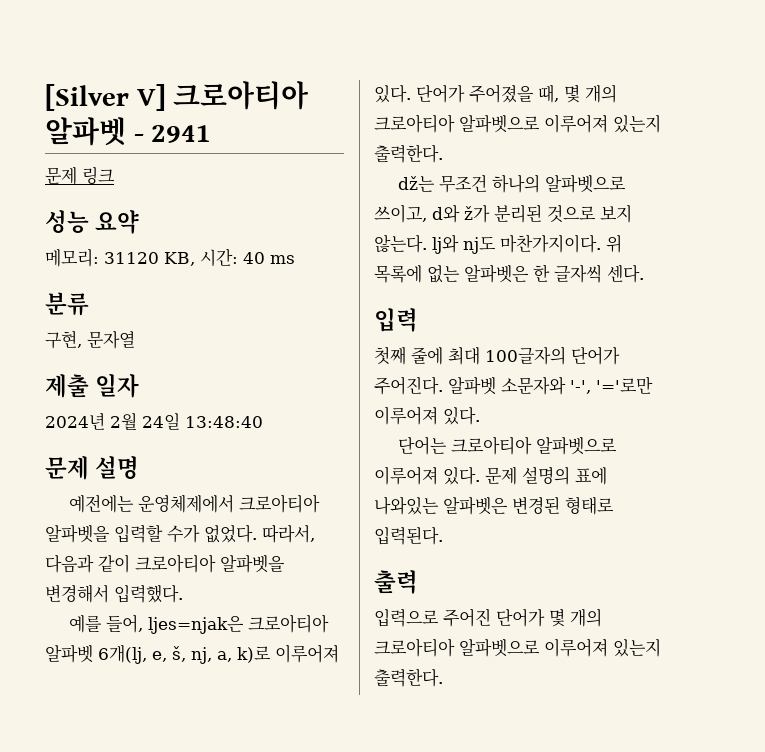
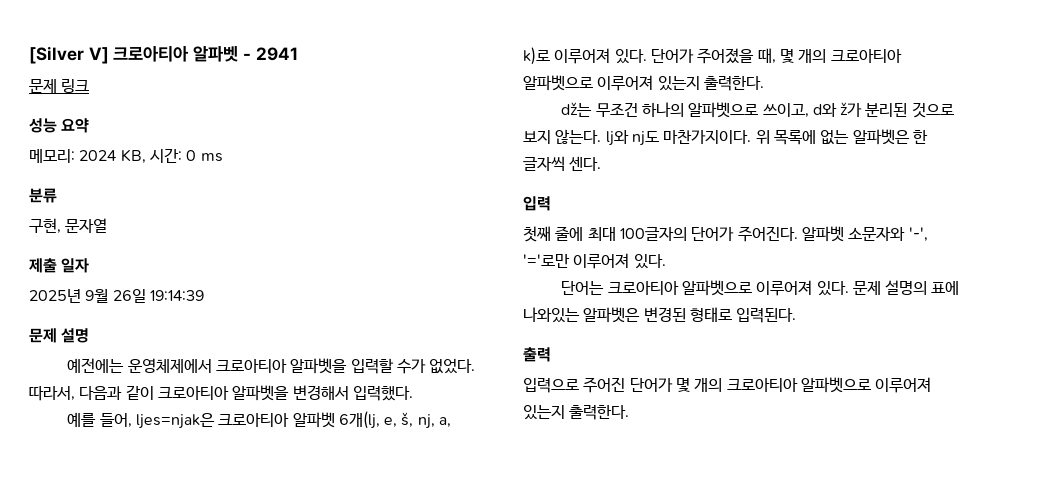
- 메모리: 31120 KB, 시간: 40 ms
+ 메모리: 2024 KB, 시간: 0 ms
- 2024년 2월 24일 13:48:40
+ 2025년 9월 26일 19:14:39

